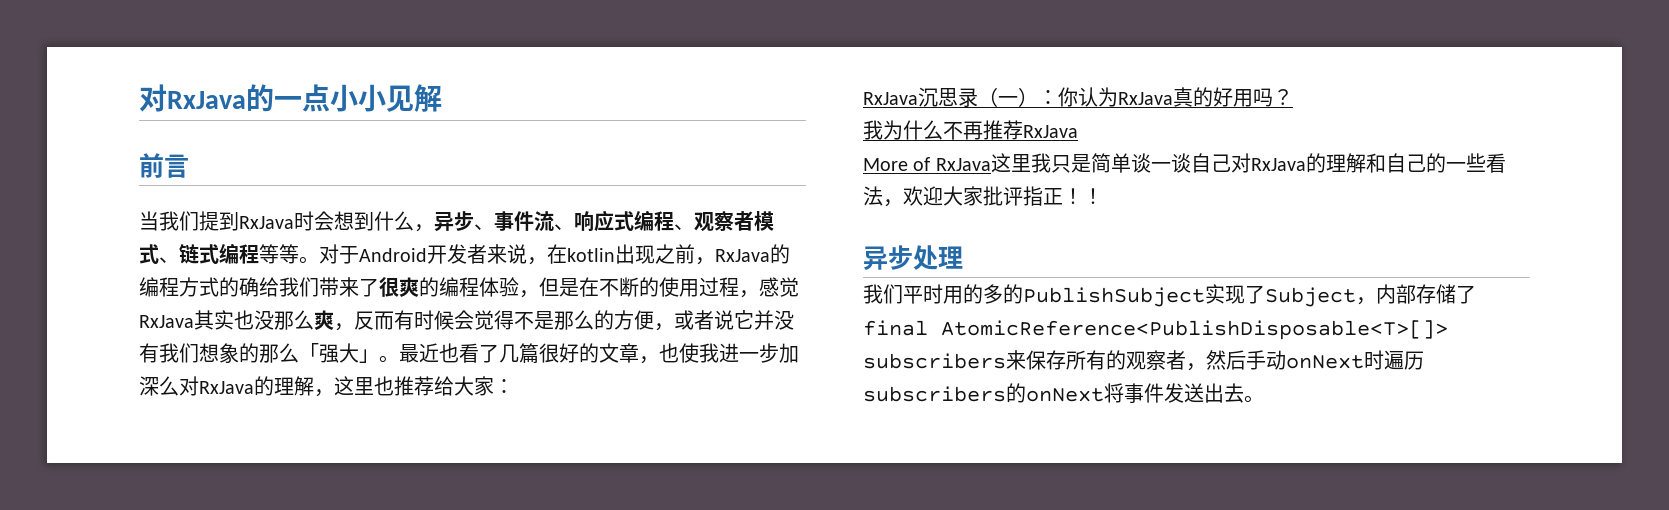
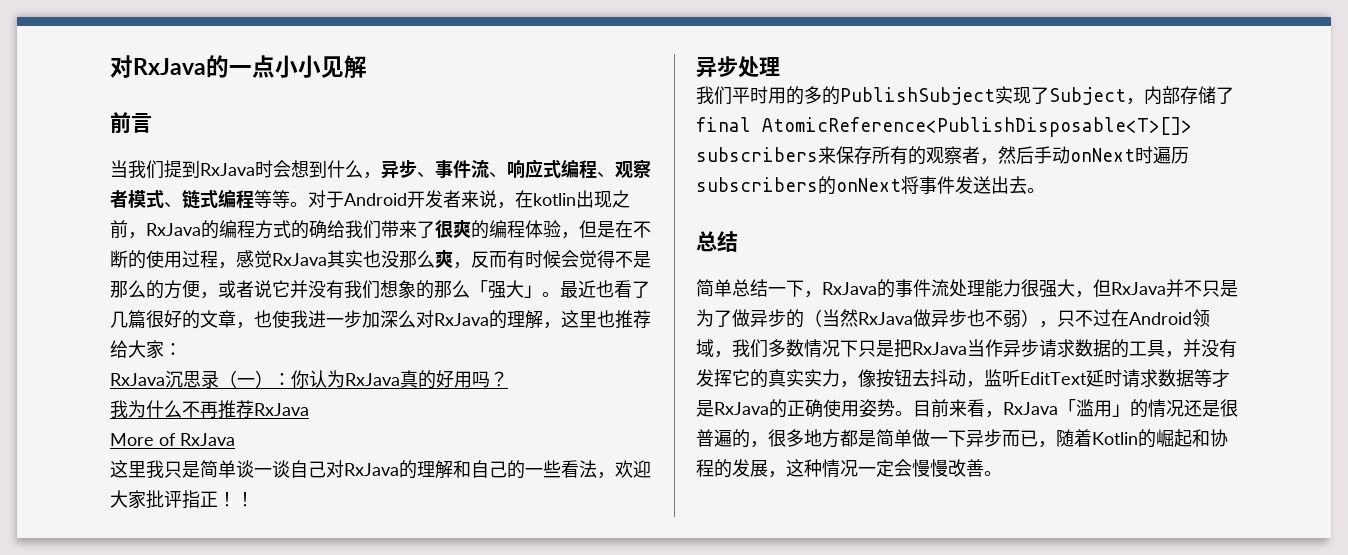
- More of RxJava这里我只是简单谈一谈自己对RxJava的理解和自己的一些看法，欢迎大家批评指正！
+ More of RxJava
+ 这里我只是简单谈一谈自己对RxJava的理解和自己的一些看法，欢迎大家批评指正！
  我们平时用的多的PublishSubject实现了Subject，内部存储了final AtomicReference<PublishDisposable<T>[]> subscribers来保存所有的观察者，然后手动onNext时遍历subscribers的onNext将事件发送出去。
+ 总结
+ 简单总结一下，RxJava的事件流处理能力很强大，但RxJava并不只是为了做异步的（当然RxJava做异步也不弱），只不过在Android领域，我们多数情况下只是把RxJava当作异步请求数据的工具，并没有发挥它的真实实力，像按钮去抖动，监听EditText延时请求数据等才是RxJava的正确使用姿势。目前来看，RxJava「滥用」的情况还是很普遍的，很多地方都是简单做一下异步而已，随着Kotlin的崛起和协程的发展，这种情况一定会慢慢改善。

